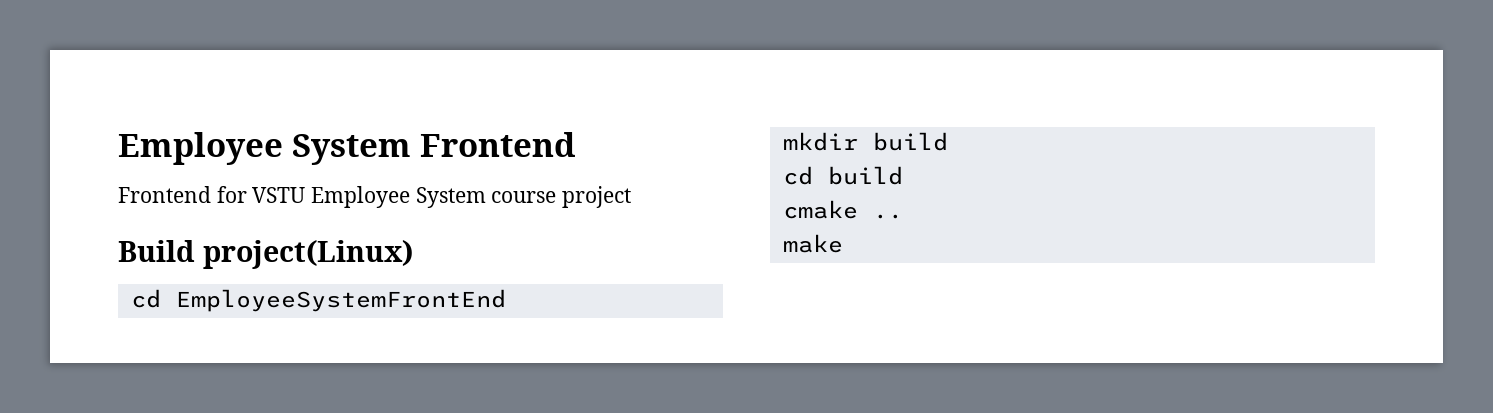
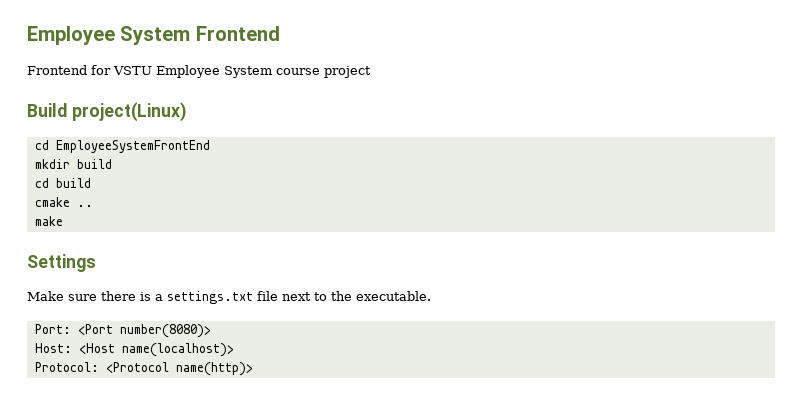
+ Settings
+ Make sure there is a settings.txt file next to the executable.
+ Port: <Port number(8080)>
+ Host: <Host name(localhost)>
+ Protocol: <Protocol name(http)>

